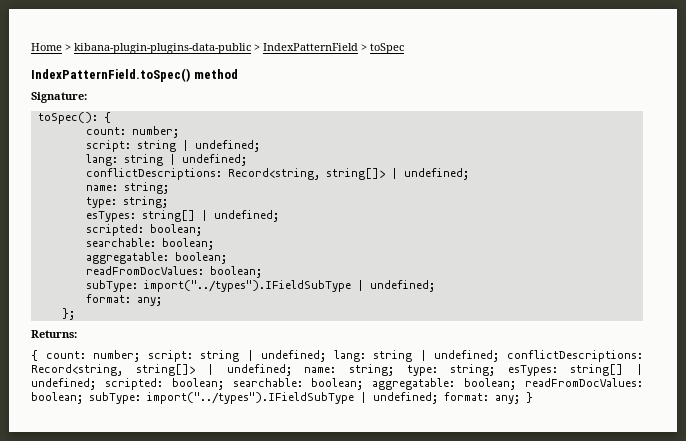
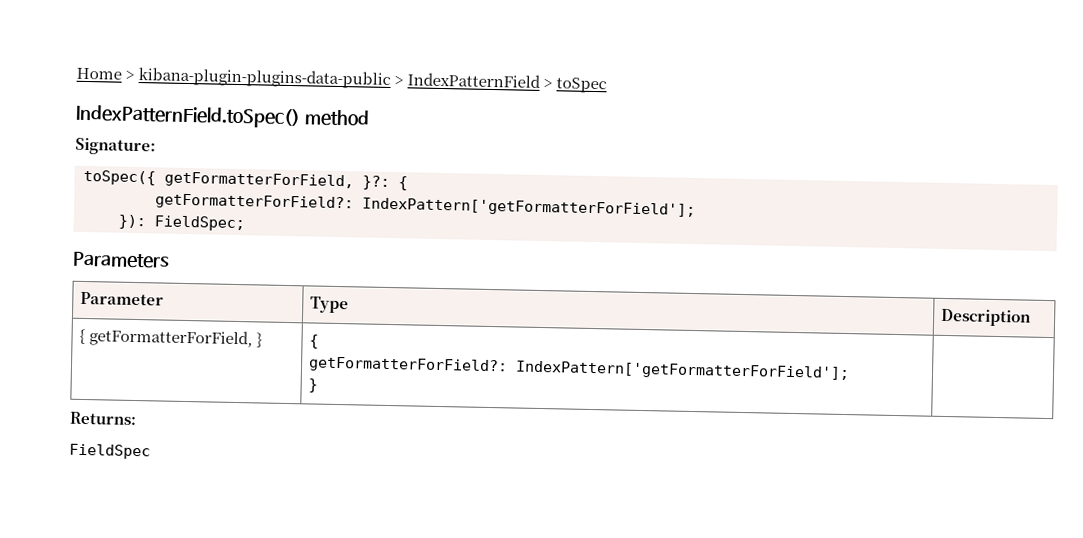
- toSpec(): {
- count: number;
- script: string | undefined;
- lang: string | undefined;
- conflictDescriptions: Record<string, string[]> | undefined;
- name: string;
- type: string;
- esTypes: string[] | undefined;
- scripted: boolean;
- searchable: boolean;
- aggregatable: boolean;
- readFromDocValues: boolean;
- subType: import("../types").IFieldSubType | undefined;
- format: any;
- };
+ toSpec({ getFormatterForField, }?: {
+ getFormatterForField?: IndexPattern['getFormatterForField'];
+ }): FieldSpec;
+ Parameters
+ Parameter | Type | Description
+ { getFormatterForField, } | {
+ getFormatterForField?: IndexPattern['getFormatterForField'];
+ } |
  Returns:
- { count: number; script: string | undefined; lang: string | undefined; conflictDescriptions: Record<string, string[]> | undefined; name: string; type: string; esTypes: string[] | undefined; scripted: boolean; searchable: boolean; aggregatable: boolean; readFromDocValues: boolean; subType: import("../types").IFieldSubType | undefined; format: any; }
+ FieldSpec

